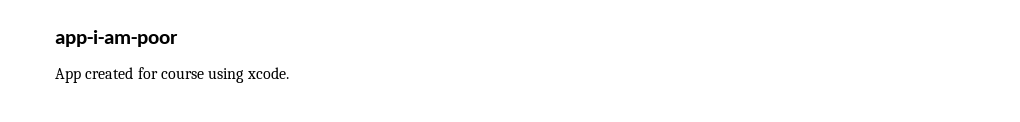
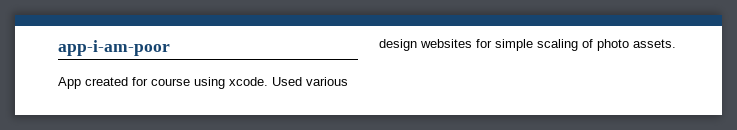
+ Used various design websites for simple scaling of photo assets.

